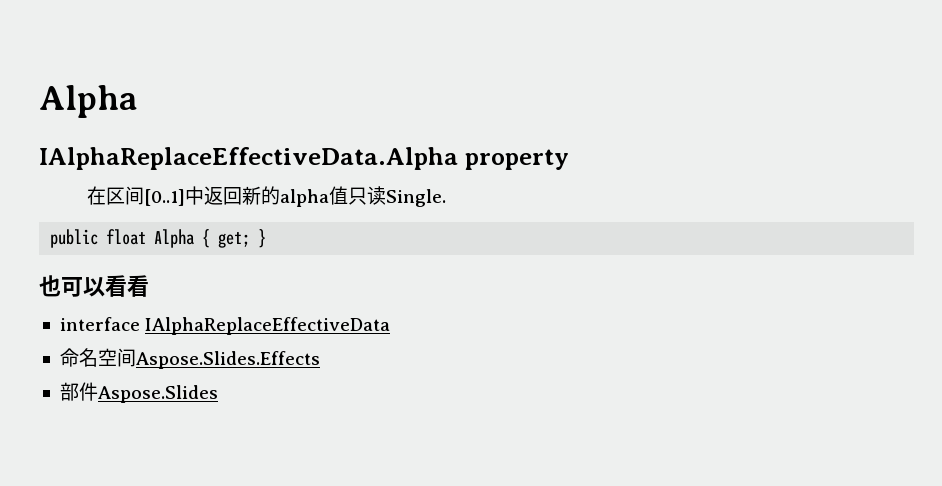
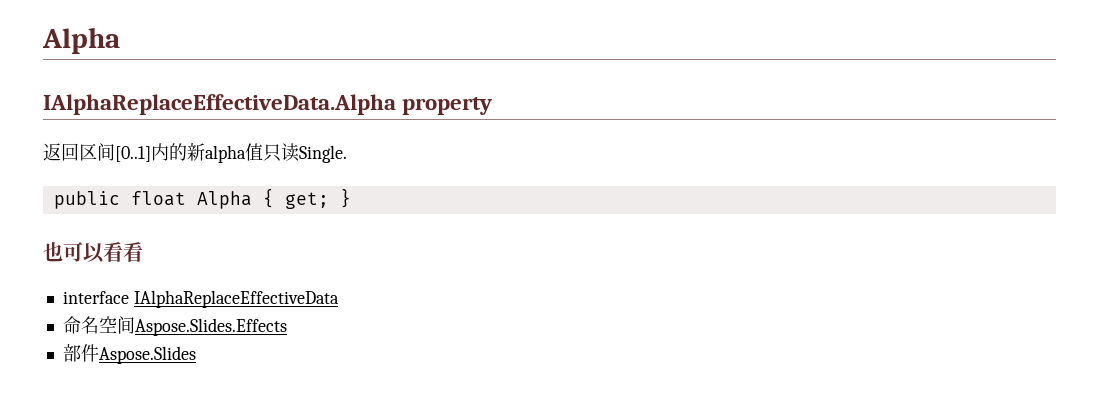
- 在区间[0..1]中返回新的alpha值只读Single.
+ 返回区间[0..1]内的新alpha值只读Single.

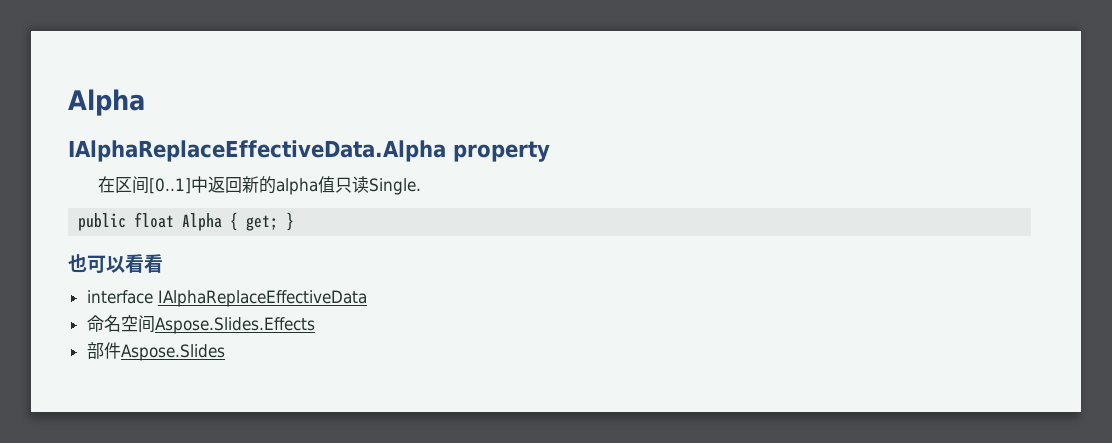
- 返回区间[0..1]内的新alpha值只读Single.
+ 在区间[0..1]中返回新的alpha值只读Single.

